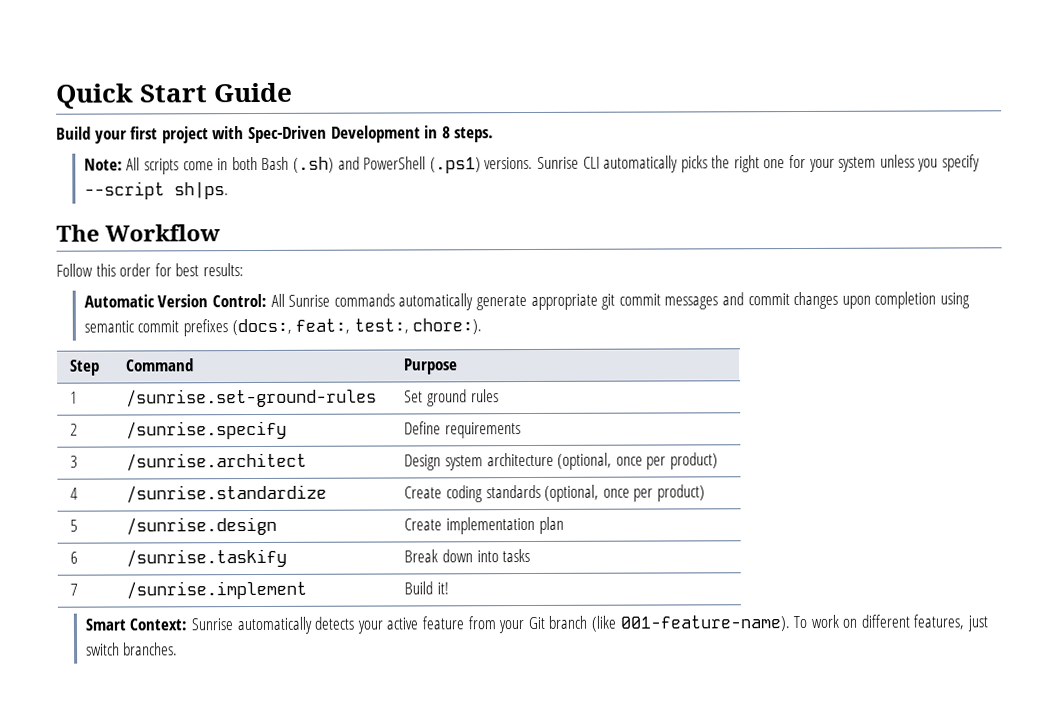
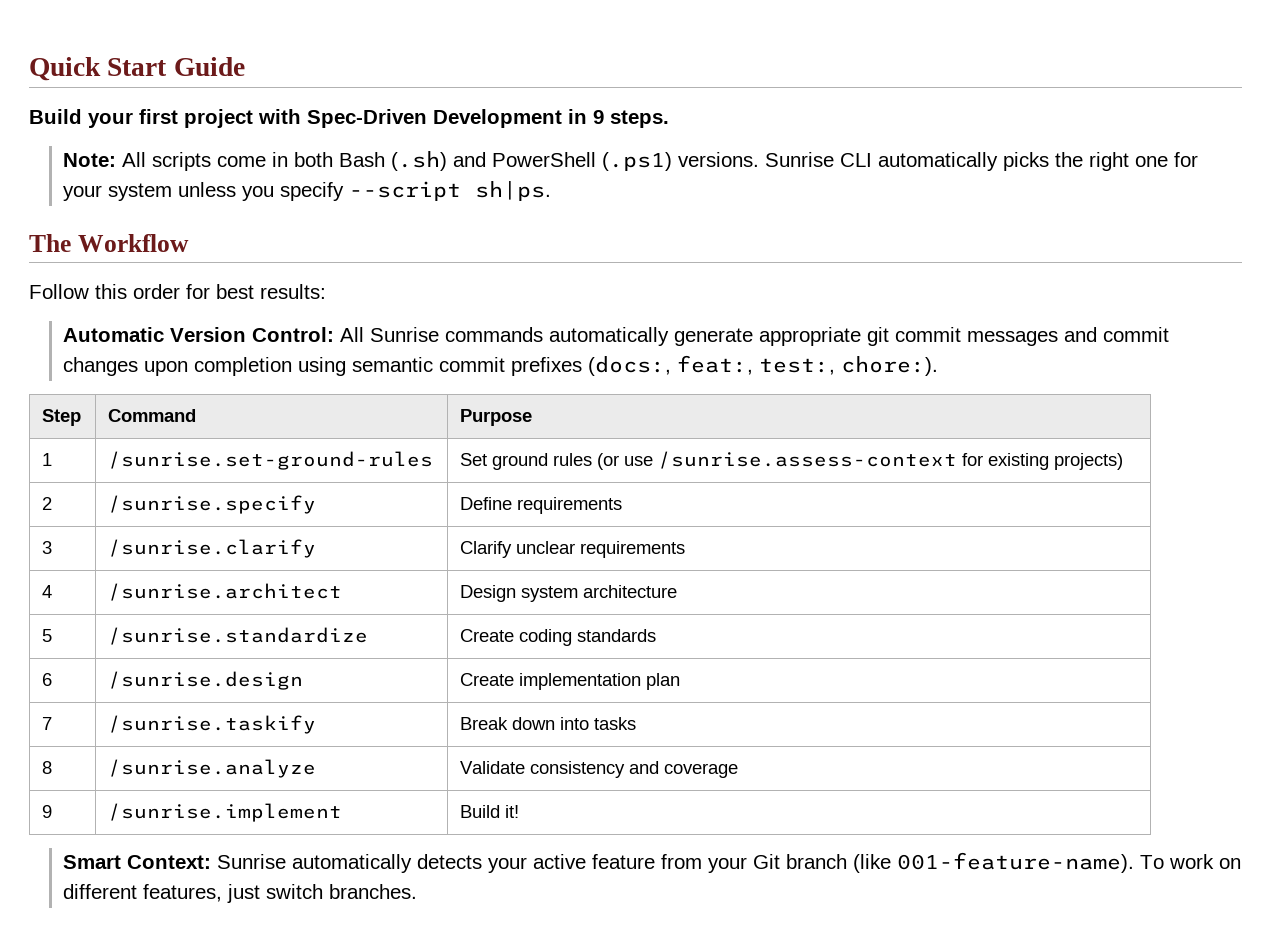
- Build your first project with Spec-Driven Development in 8 steps.
+ Build your first project with Spec-Driven Development in 9 steps.
- 1 | /sunrise.set-ground-rules | Set ground rules
+ 1 | /sunrise.set-ground-rules | Set ground rules (or use /sunrise.assess-context for existing projects)
- 3 | /sunrise.architect | Design system architecture (optional, once per product)
- 4 | /sunrise.standardize | Create coding standards (optional, once per product)
- 5 | /sunrise.design | Create implementation plan
+ 3 | /sunrise.clarify | Clarify unclear requirements
+ 4 | /sunrise.architect | Design system architecture
+ 5 | /sunrise.standardize | Create coding standards
+ 6 | /sunrise.design | Create implementation plan
- 6 | /sunrise.taskify | Break down into tasks
+ 7 | /sunrise.taskify | Break down into tasks
- 7 | /sunrise.implement | Build it!
+ 8 | /sunrise.analyze | Validate consistency and coverage
+ 9 | /sunrise.implement | Build it!

